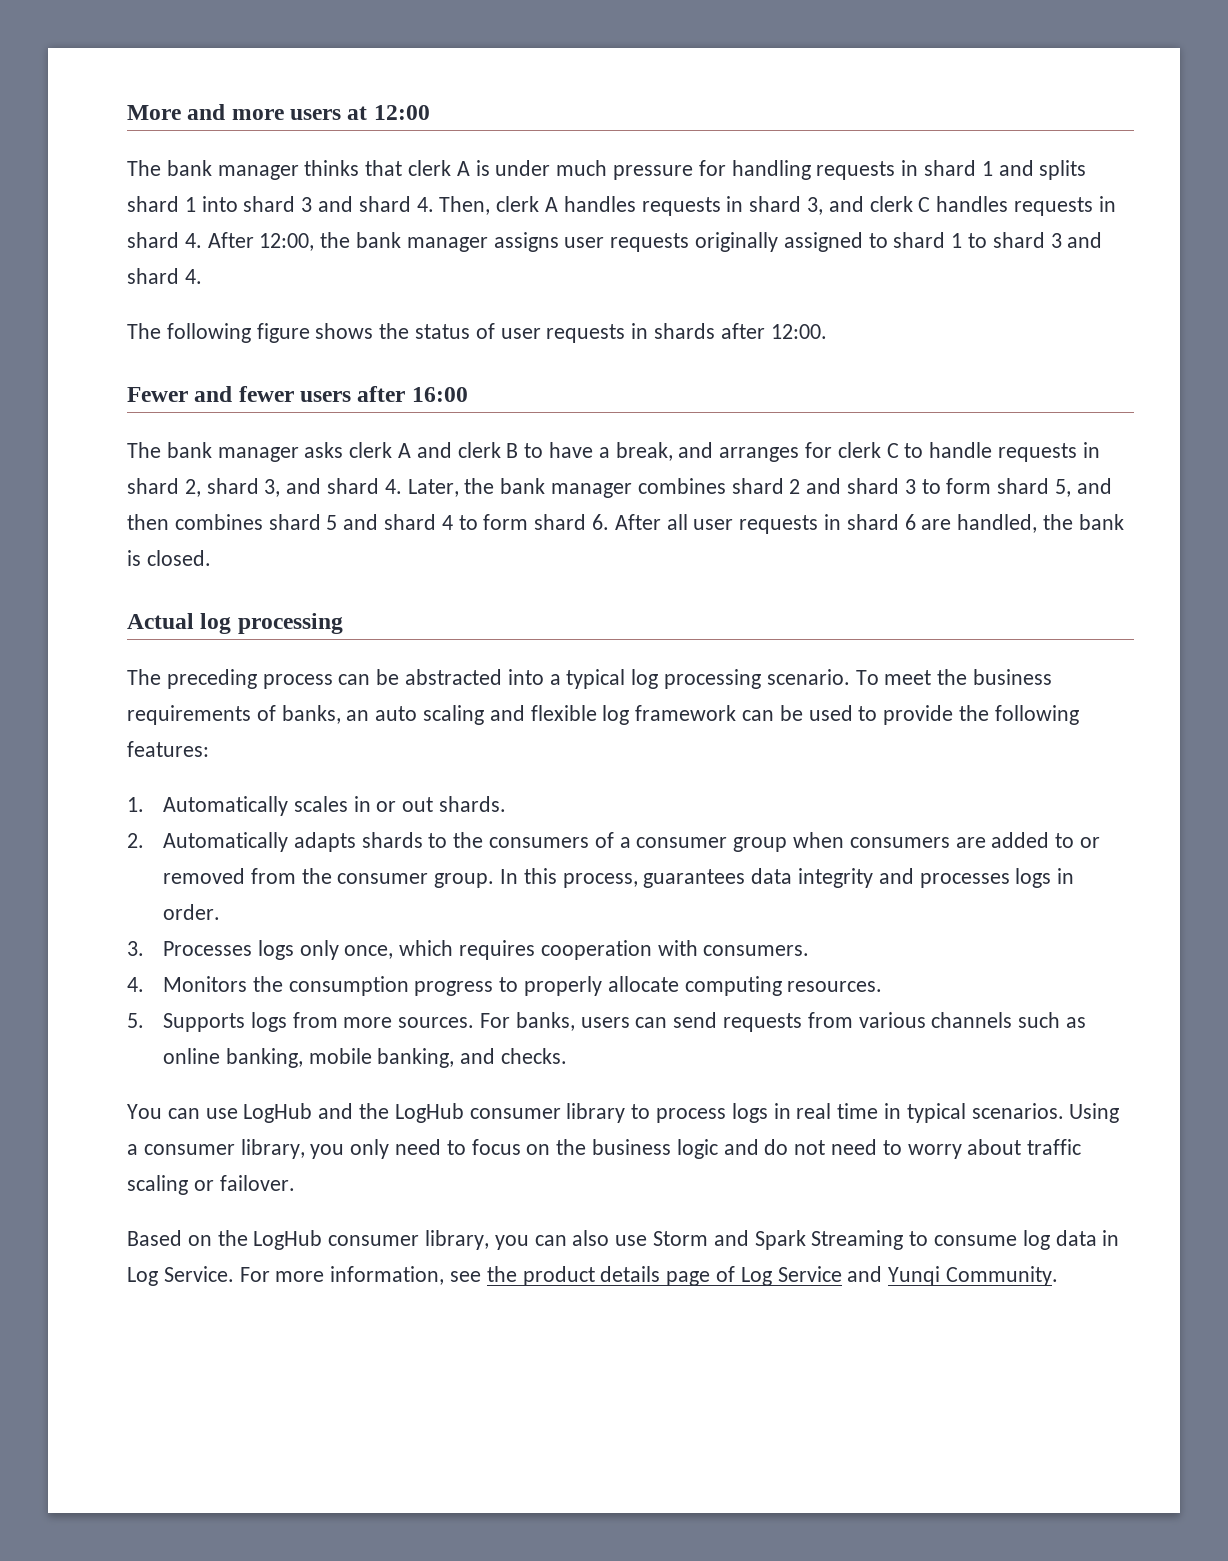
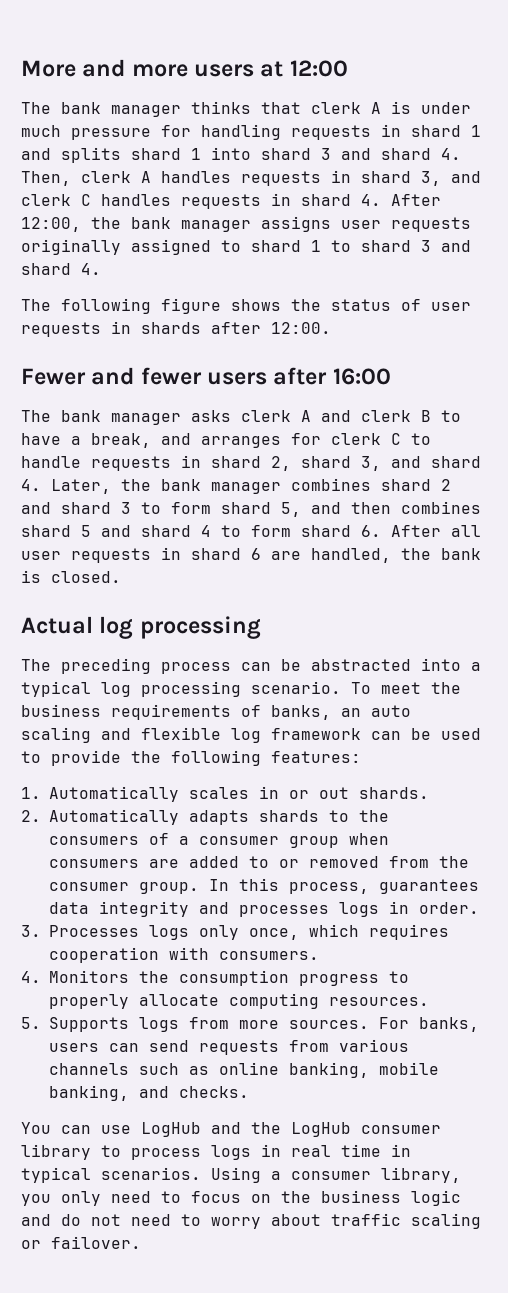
- Based on the LogHub consumer library, you can also use Storm and Spark Streaming to consume log data in Log Service. For more information, see the product details page of Log Service and Yunqi Community.

